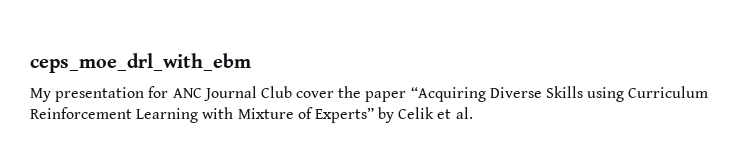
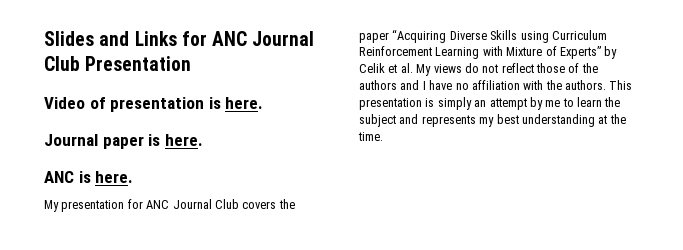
- ceps_moe_drl_with_ebm
+ Slides and Links for ANC Journal Club Presentation
+ Video of presentation is here.
+ Journal paper is here.
+ ANC is here.
- My presentation for ANC Journal Club cover the paper “Acquiring Diverse Skills using Curriculum Reinforcement Learning with Mixture of Experts” by Celik et al.
+ My presentation for ANC Journal Club covers the paper “Acquiring Diverse Skills using Curriculum Reinforcement Learning with Mixture of Experts” by Celik et al. My views do not reflect those of the authors and I have no affiliation with the authors. This presentation is simply an attempt by me to learn the subject and represents my best understanding at the time.

